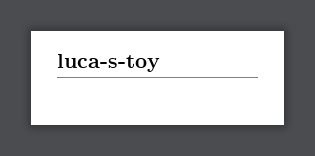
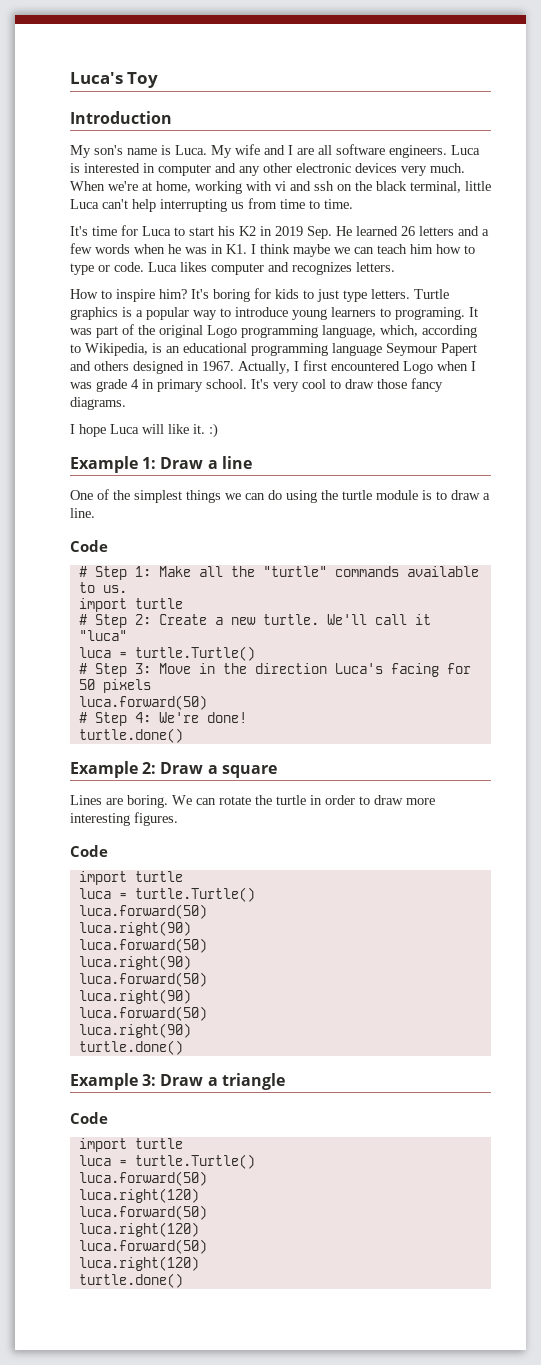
- luca-s-toy
+ Luca's Toy
+ Introduction
+ My son's name is Luca. My wife and I are all software engineers. Luca is interested in computer and any other electronic devices very much. When we're at home, working with vi and ssh on the black terminal, little Luca can't help interrupting us from time to time.
+ It's time for Luca to start his K2 in 2019 Sep. He learned 26 letters and a few words when he was in K1. I think maybe we can teach him how to type or code. Luca likes computer and recognizes letters.
+ How to inspire him? It's boring for kids to just type letters. Turtle graphics is a popular way to introduce young learners to programing. It was part of the original Logo programming language, which, according to Wikipedia, is an educational programming language Seymour Papert and others designed in 1967. Actually, I first encountered Logo when I was grade 4 in primary school. It's very cool to draw those fancy diagrams.
+ I hope Luca will like it. :)
+ Example 1: Draw a line
+ One of the simplest things we can do using the turtle module is to draw a line.
+ Code
+ # Step 1: Make all the "turtle" commands available to us.
+ import turtle
+ # Step 2: Create a new turtle. We'll call it "luca"
+ luca = turtle.Turtle()
+ # Step 3: Move in the direction Luca's facing for 50 pixels
+ luca.forward(50)
+ # Step 4: We're done!
+ turtle.done()
+ Example 2: Draw a square
+ Lines are boring. We can rotate the turtle in order to draw more interesting figures.
+ Code
+ import turtle
+ luca = turtle.Turtle()
+ luca.forward(50)
+ luca.right(90)
+ luca.forward(50)
+ luca.right(90)
+ luca.forward(50)
+ luca.right(90)
+ luca.forward(50)
+ luca.right(90)
+ turtle.done()
+ Example 3: Draw a triangle
+ Code
+ import turtle
+ luca = turtle.Turtle()
+ luca.forward(50)
+ luca.right(120)
+ luca.forward(50)
+ luca.right(120)
+ luca.forward(50)
+ luca.right(120)
+ turtle.done()

